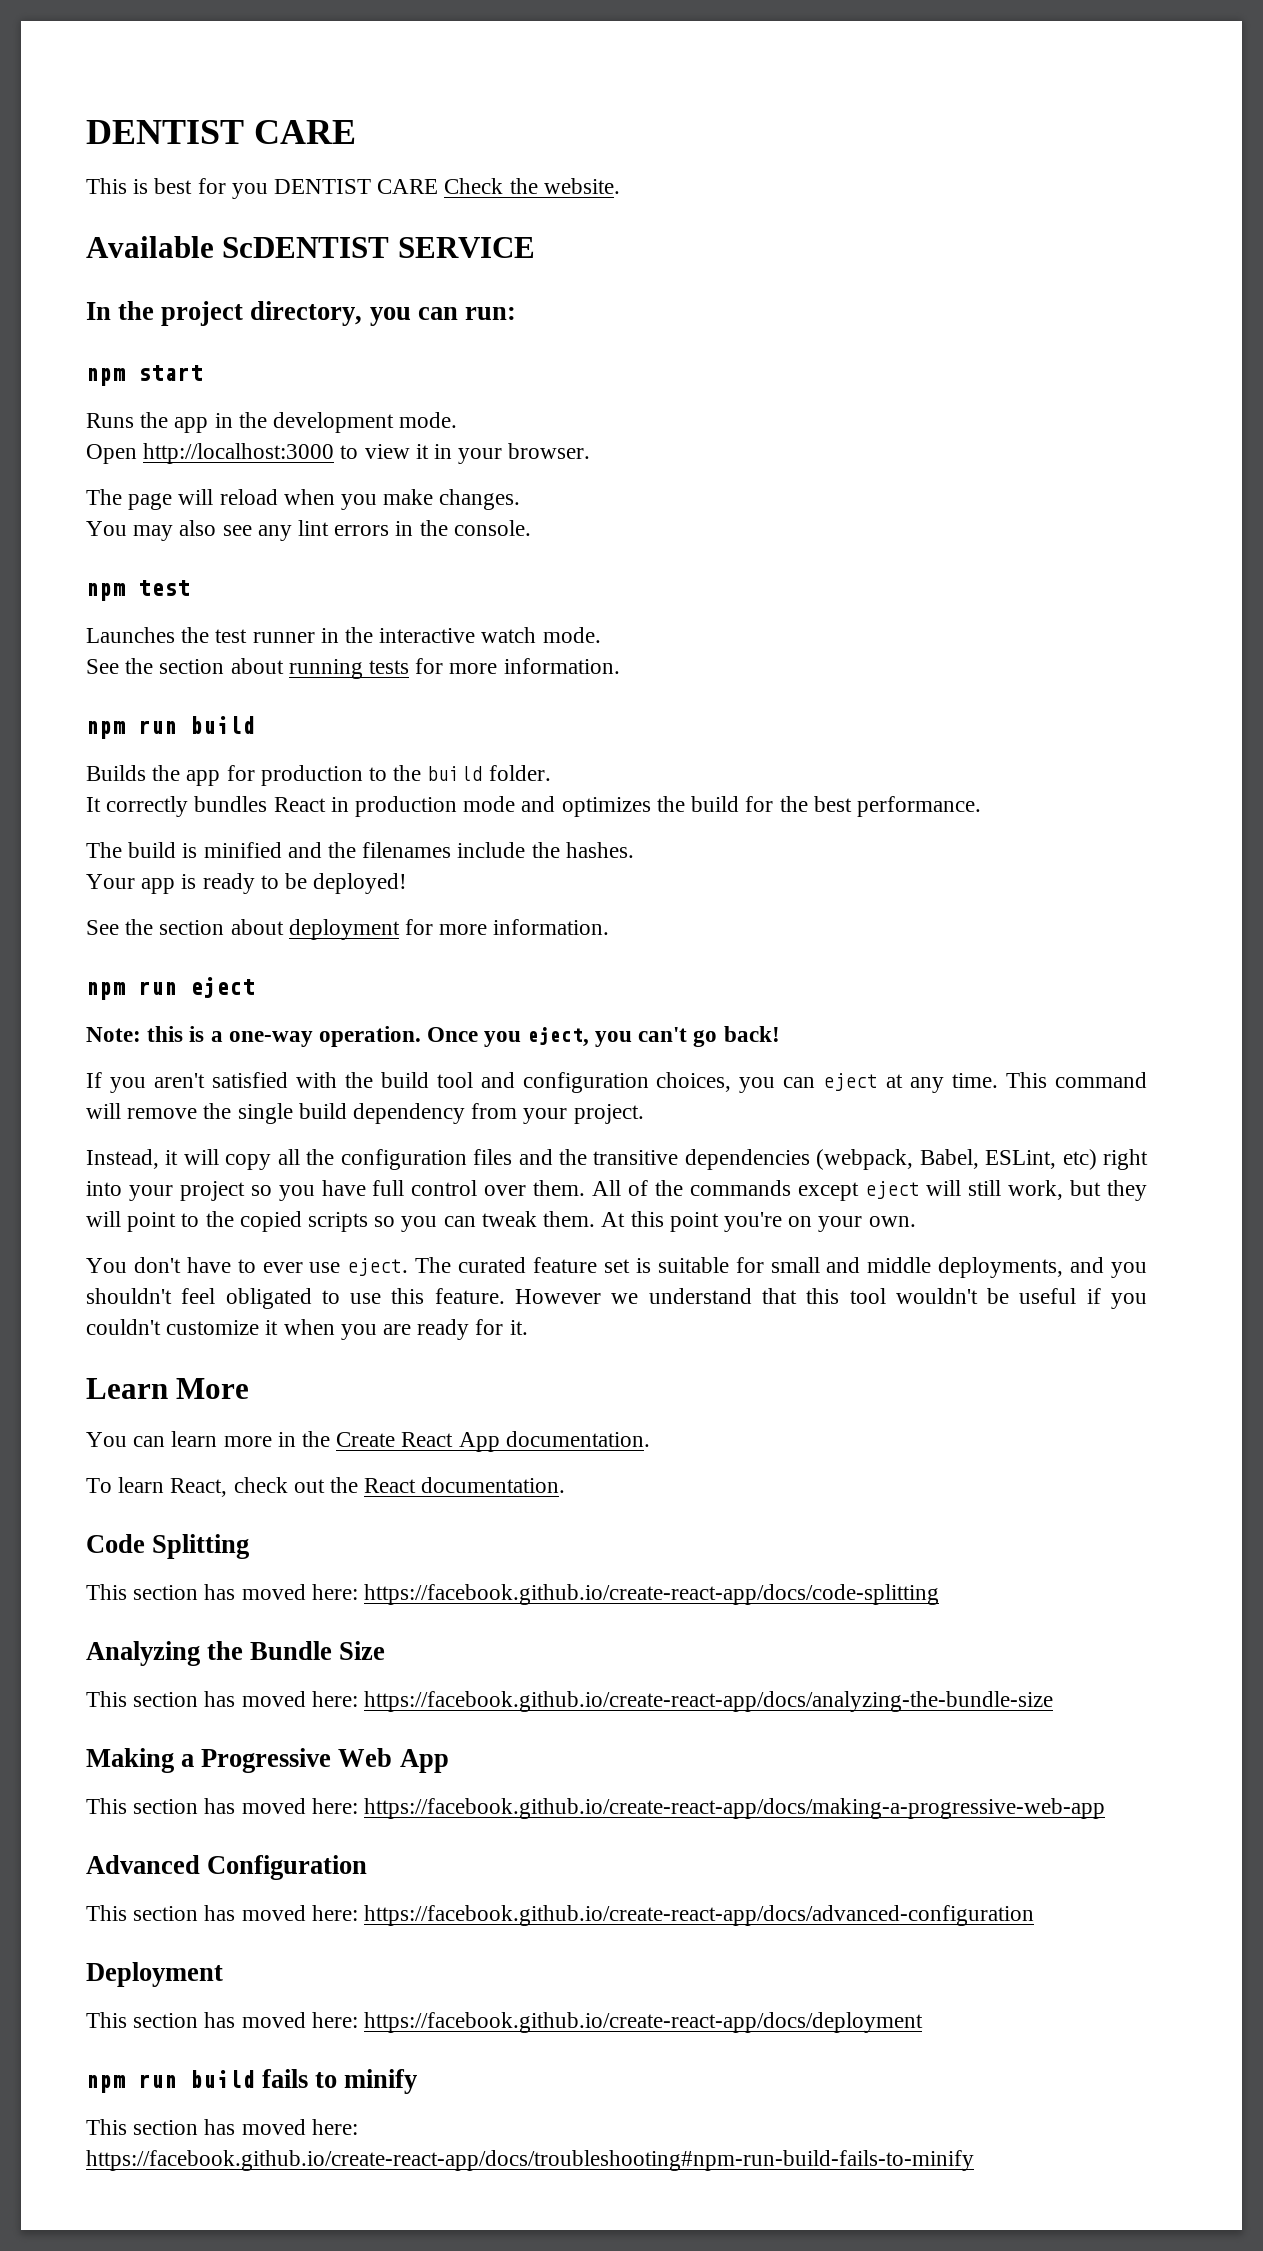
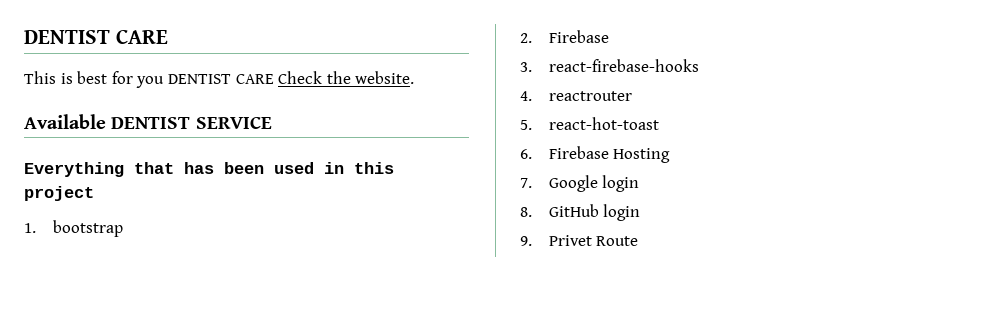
- Available ScDENTIST SERVICE
+ Available DENTIST SERVICE
- In the project directory, you can run:
- npm start
- Runs the app in the development mode.
- Open http://localhost:3000 to view it in your browser.
- The page will reload when you make changes.
- You may also see any lint errors in the console.
- npm test
- Launches the test runner in the interactive watch mode.
- See the section about running tests for more information.
- npm run build
- Builds the app for production to the build folder.
- It correctly bundles React in production mode and optimizes the build for the best performance.
- The build is minified and the filenames include the hashes.
- Your app is ready to be deployed!
- See the section about deployment for more information.
- npm run eject
- Note: this is a one-way operation. Once you eject, you can't go back!
- If you aren't satisfied with the build tool and configuration choices, you can eject at any time. This command will remove the single build dependency from your project.
- Instead, it will copy all the configuration files and the transitive dependencies (webpack, Babel, ESLint, etc) right into your project so you have full control over them. All of the commands except eject will still work, but they will point to the copied scripts so you can tweak them. At this point you're on your own.
- You don't have to ever use eject. The curated feature set is suitable for small and middle deployments, and you shouldn't feel obligated to use this feature. However we understand that this tool wouldn't be useful if you couldn't customize it when you are ready for it.
- Learn More
- You can learn more in the Create React App documentation.
- To learn React, check out the React documentation.
- Code Splitting
- This section has moved here: https://facebook.github.io/create-react-app/docs/code-splitting
- Analyzing the Bundle Size
- This section has moved here: https://facebook.github.io/create-react-app/docs/analyzing-the-bundle-size
- Making a Progressive Web App
- This section has moved here: https://facebook.github.io/create-react-app/docs/making-a-progressive-web-app
- Advanced Configuration
- This section has moved here: https://facebook.github.io/create-react-app/docs/advanced-configuration
- Deployment
- This section has moved here: https://facebook.github.io/create-react-app/docs/deployment
- npm run build fails to minify
- This section has moved here: https://facebook.github.io/create-react-app/docs/troubleshooting#npm-run-build-fails-to-minify
+ Everything that has been used in this project
+ 1. bootstrap
+ 2. Firebase
+ 3. react-firebase-hooks
+ 4. reactrouter
+ 5. react-hot-toast
+ 6. Firebase Hosting
+ 7. Google login
+ 8. GitHub login
+ 9. Privet Route

